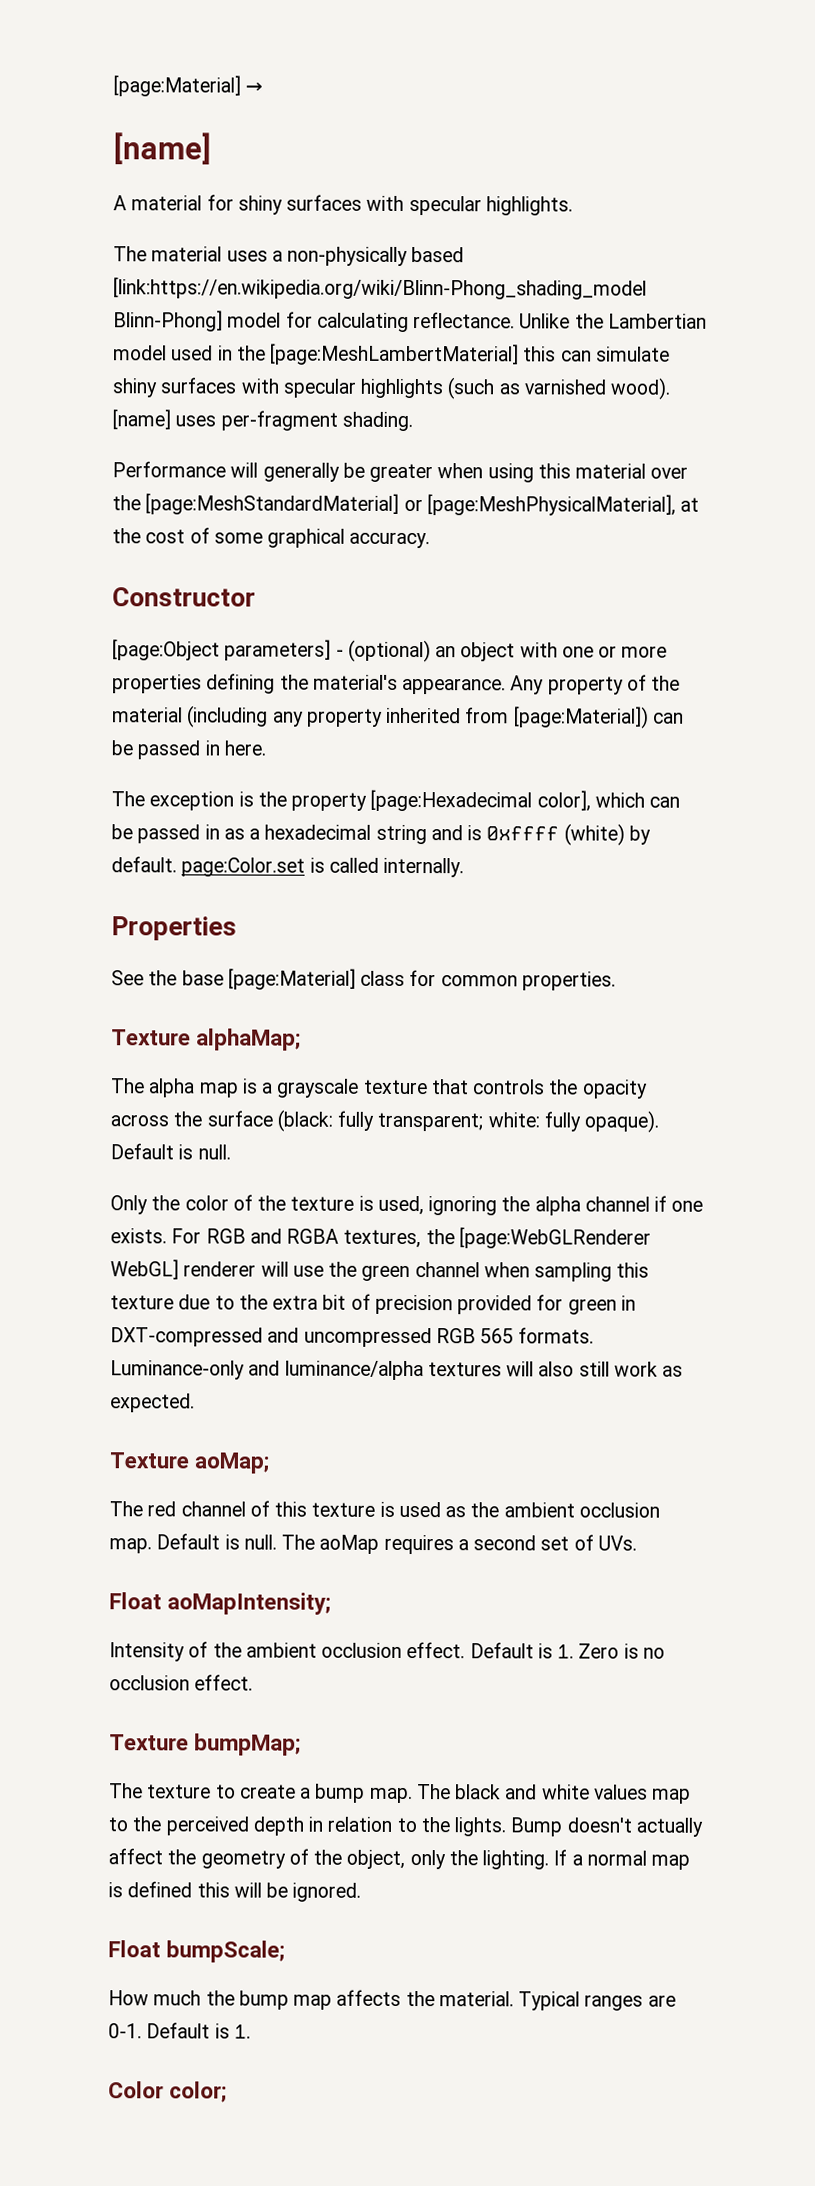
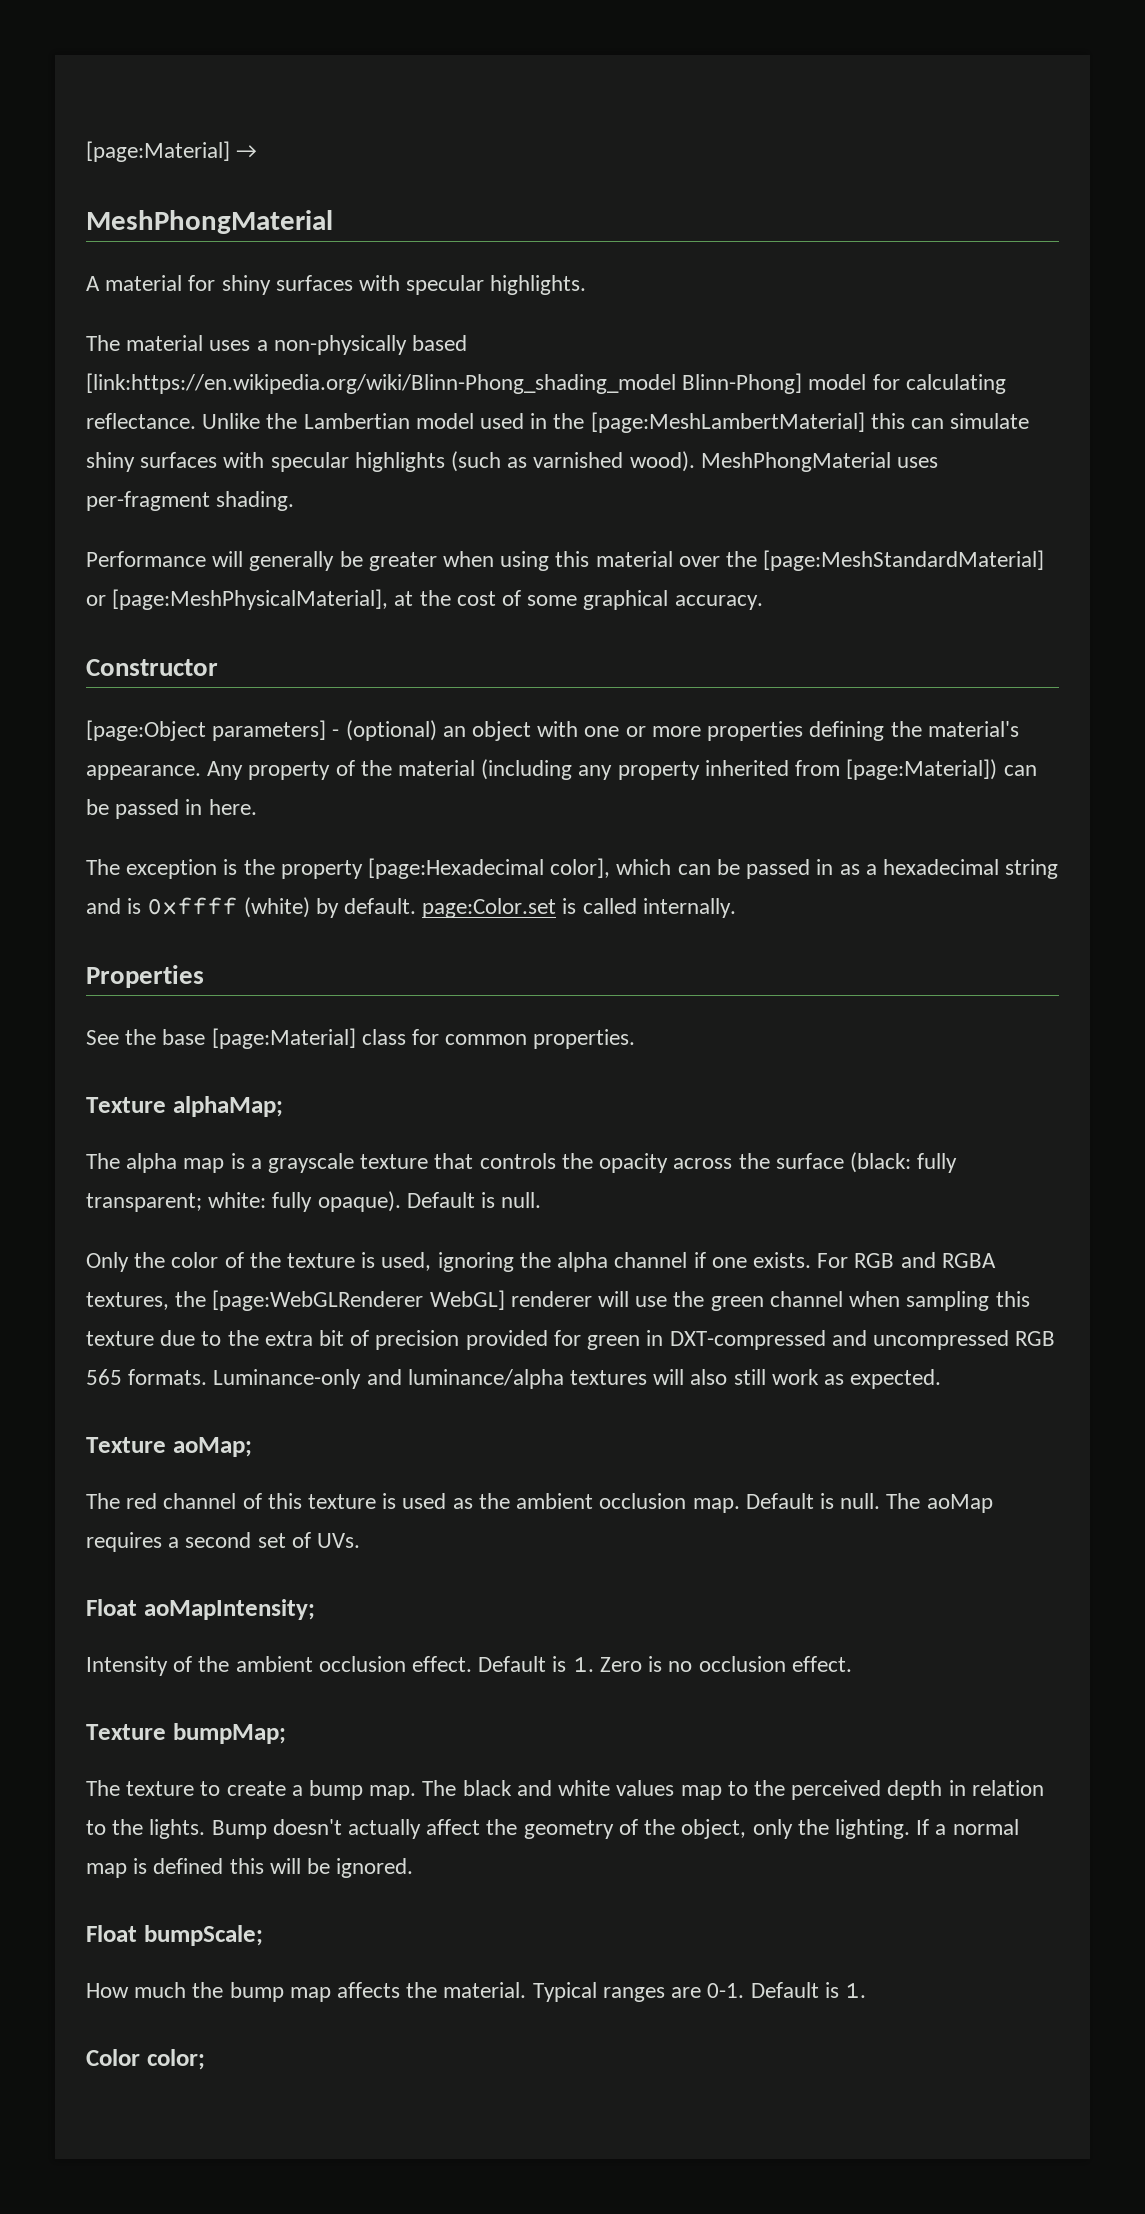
  [page:Material] →
- [name]
+ MeshPhongMaterial
- [name] uses per-fragment shading.
+ MeshPhongMaterial uses per-fragment shading.

